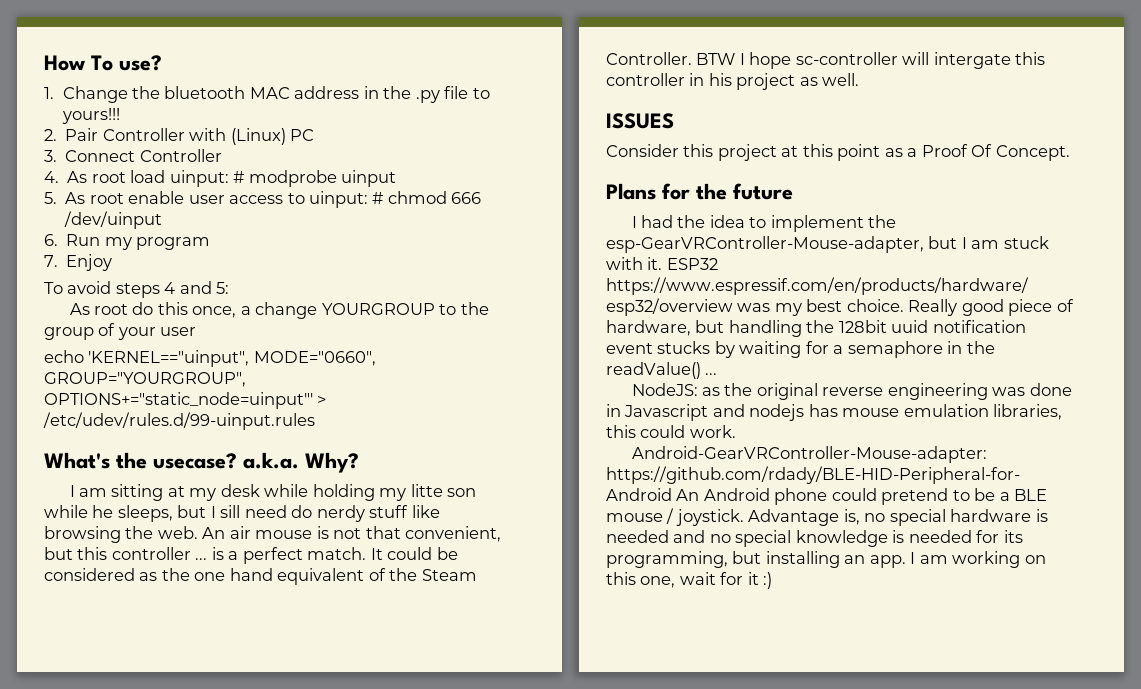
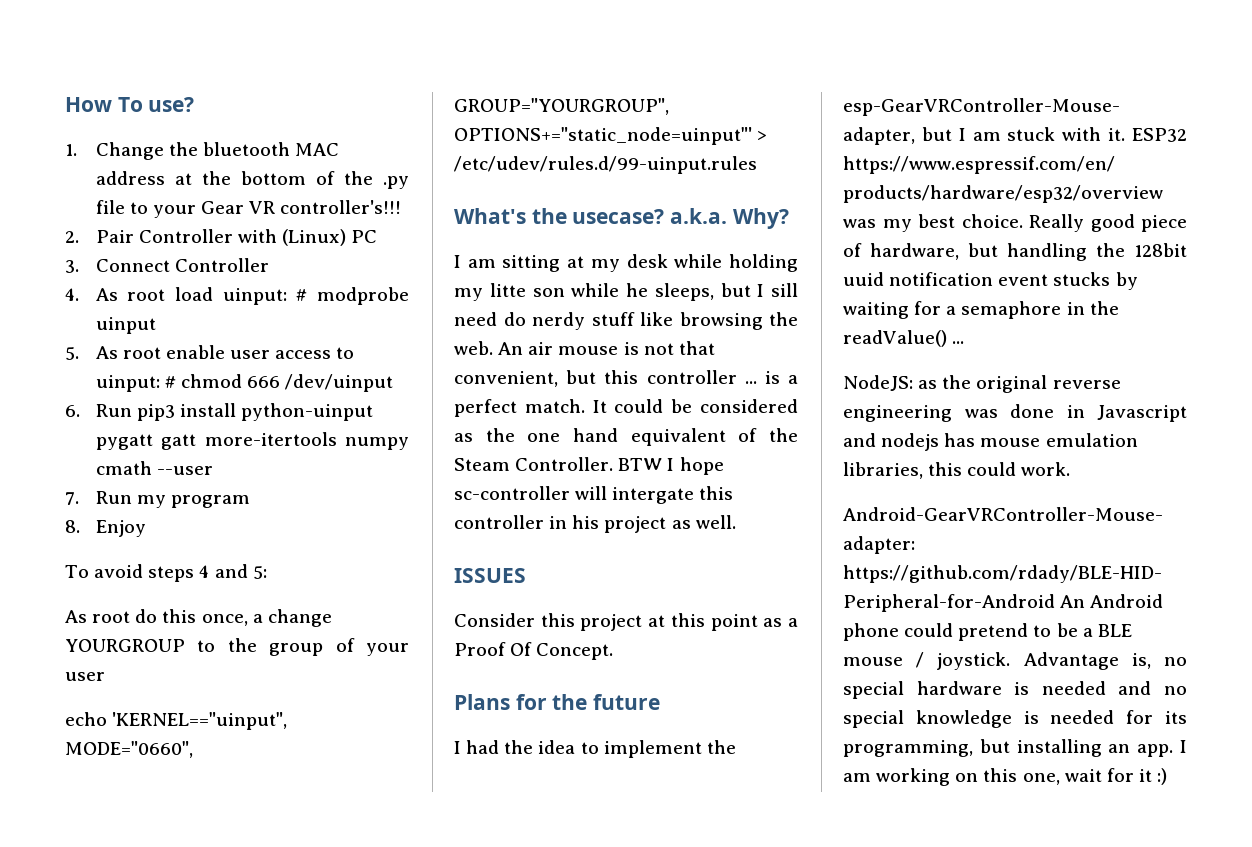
- 1. Change the bluetooth MAC address in the .py file to yours!!!
+ 1. Change the bluetooth MAC address at the bottom of the .py file to your Gear VR controller's!!!
- 6. Run my program
+ 6. Run pip3 install python-uinput pygatt gatt more-itertools numpy cmath --user
+ 7. Run my program
- 7. Enjoy
+ 8. Enjoy

